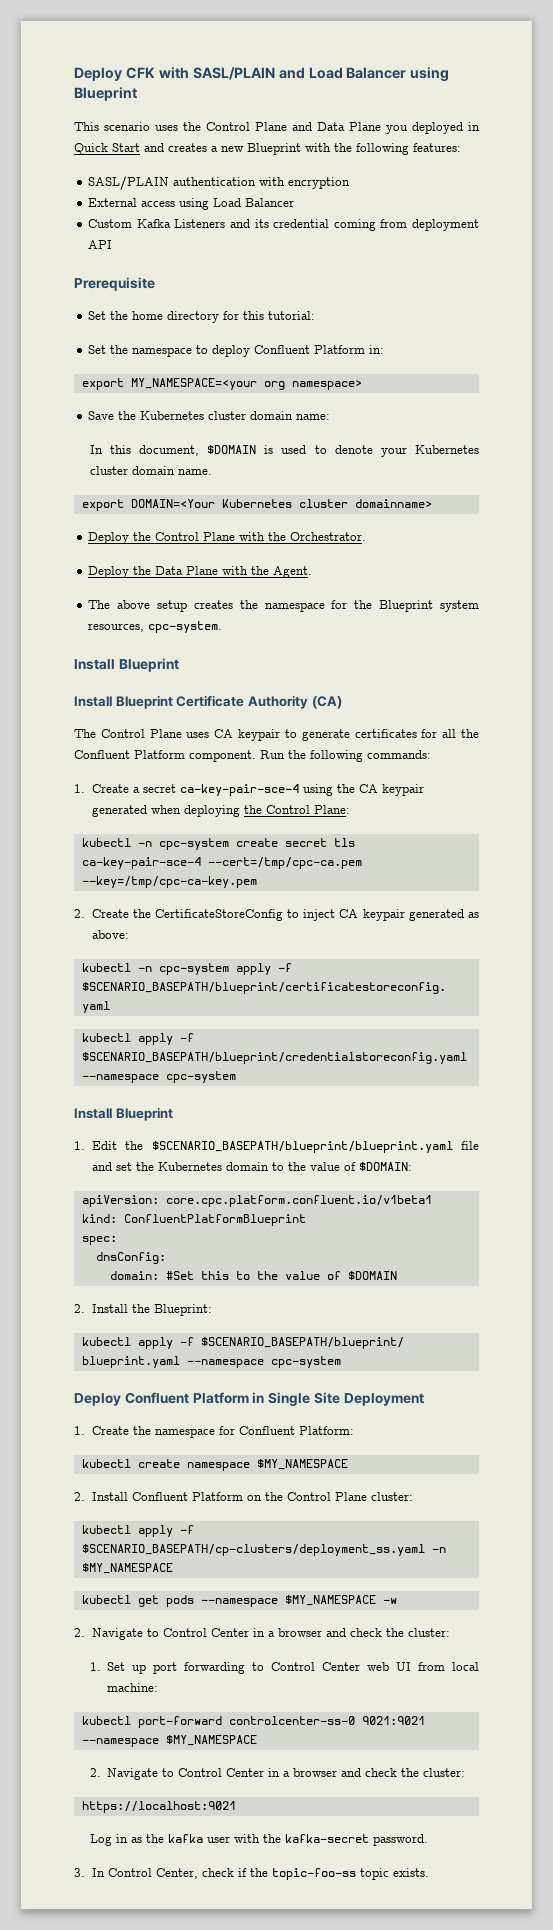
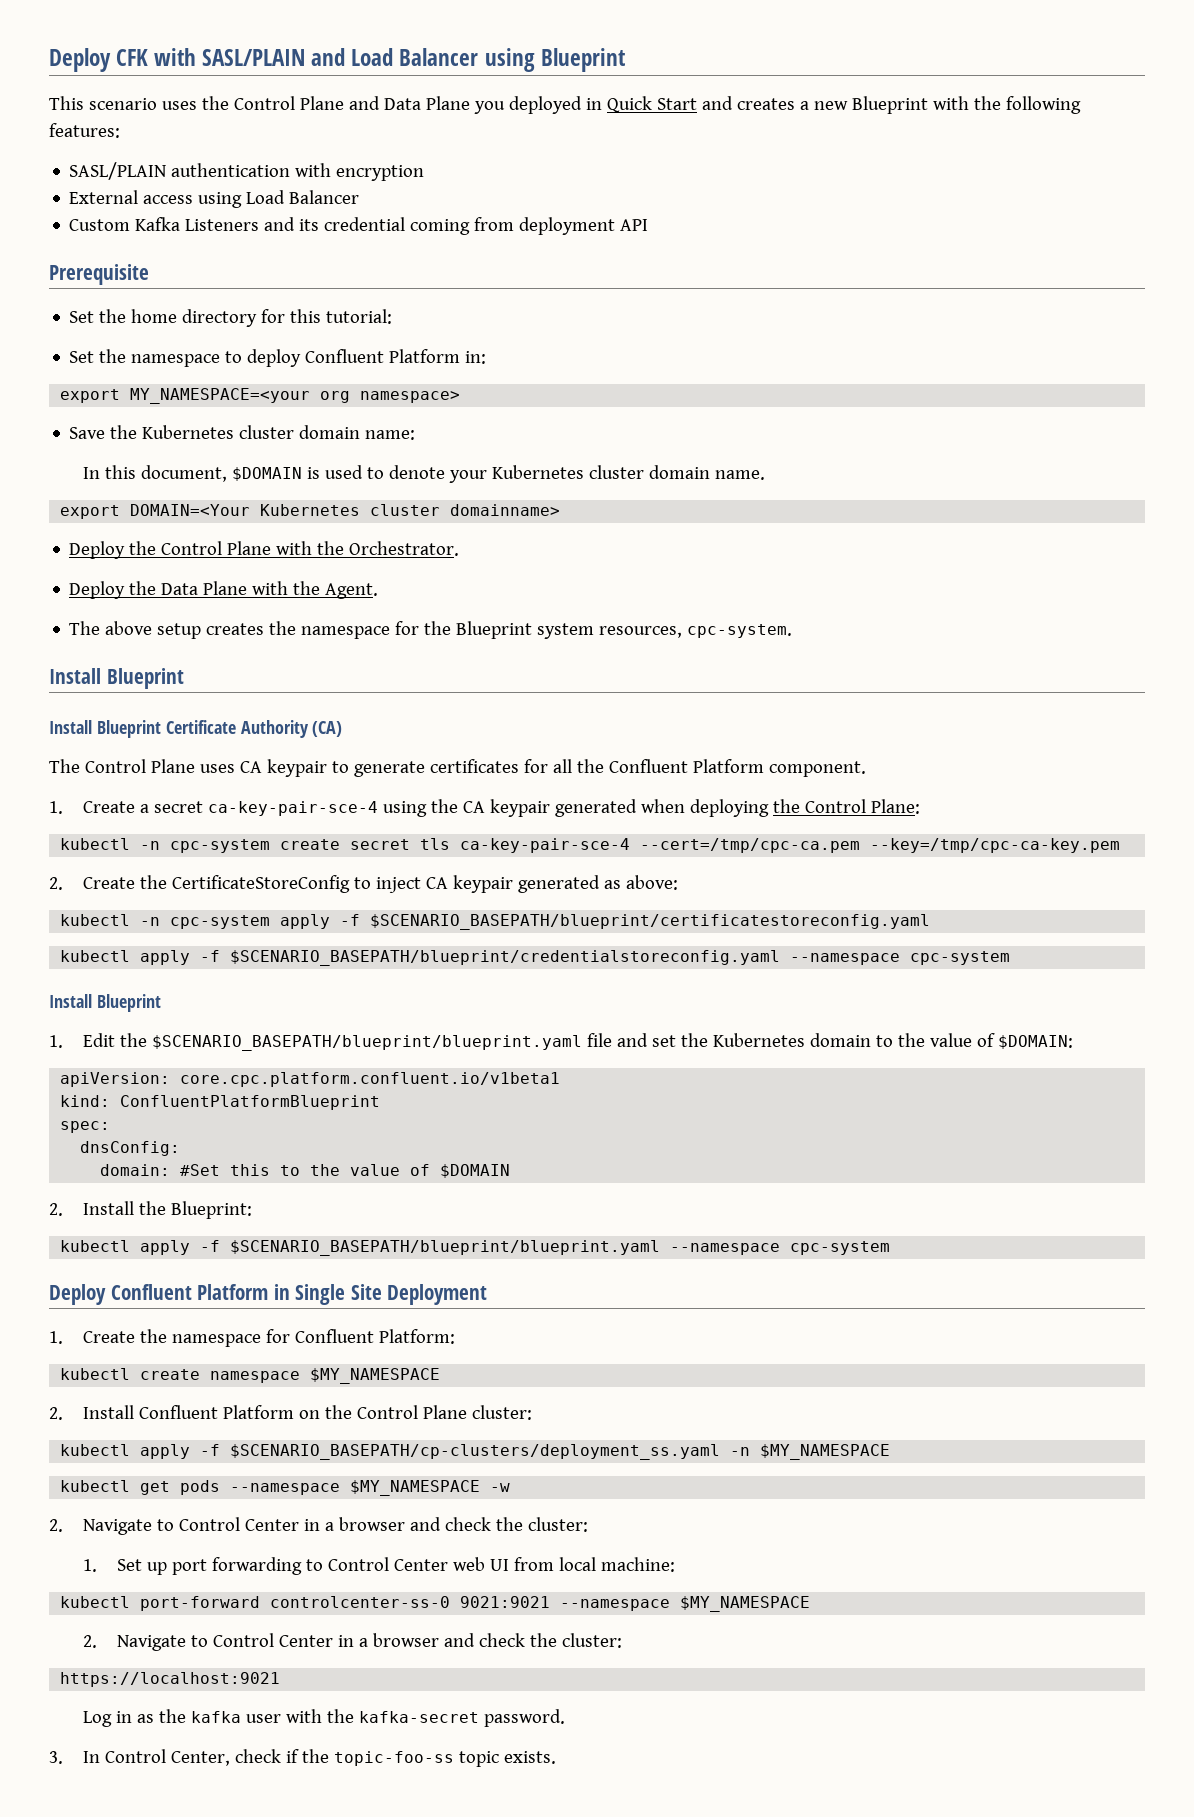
- Run the following commands:
- kubectl apply -f $SCENARIO_BASEPATH/blueprint/ blueprint.yaml --namespace cpc-system
+ kubectl apply -f $SCENARIO_BASEPATH/blueprint/blueprint.yaml --namespace cpc-system

